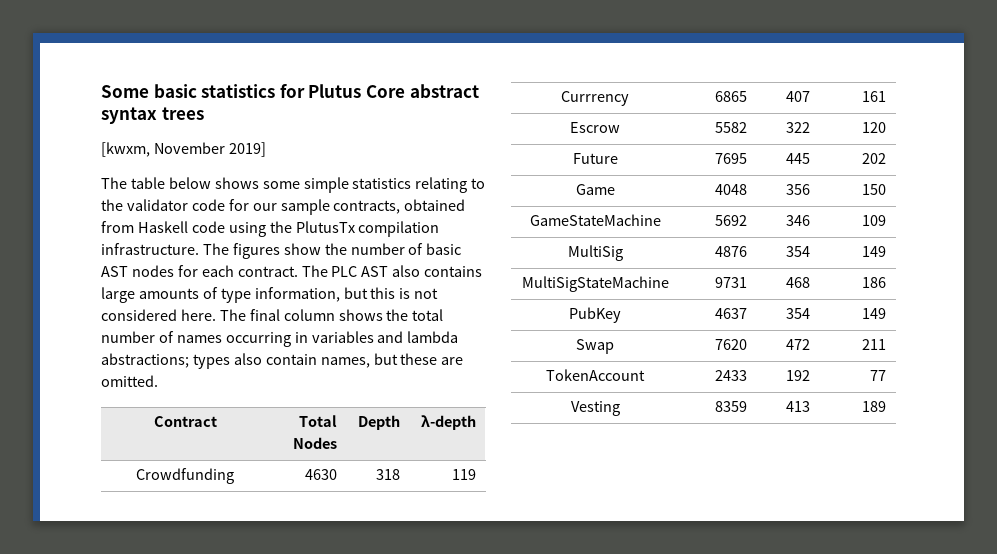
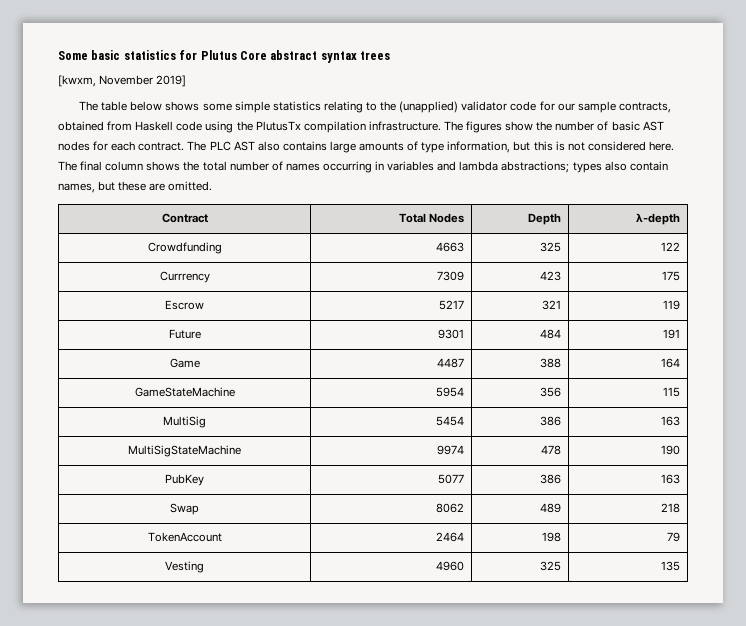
- The table below shows some simple statistics relating to the validator code for our sample contracts, obtained from Haskell code using the PlutusTx compilation infrastructure.
+ The table below shows some simple statistics relating to the (unapplied) validator code for our sample contracts, obtained from Haskell code using the PlutusTx compilation infrastructure.
- Crowdfunding | 4630 | 318 | 119
- Currrency | 6865 | 407 | 161
- Escrow | 5582 | 322 | 120
- Future | 7695 | 445 | 202
- Game | 4048 | 356 | 150
- GameStateMachine | 5692 | 346 | 109
- MultiSig | 4876 | 354 | 149
- MultiSigStateMachine | 9731 | 468 | 186
- PubKey | 4637 | 354 | 149
- Swap | 7620 | 472 | 211
- TokenAccount | 2433 | 192 | 77
- Vesting | 8359 | 413 | 189
+ Crowdfunding | 4663 | 325 | 122
+ Currrency | 7309 | 423 | 175
+ Escrow | 5217 | 321 | 119
+ Future | 9301 | 484 | 191
+ Game | 4487 | 388 | 164
+ GameStateMachine | 5954 | 356 | 115
+ MultiSig | 5454 | 386 | 163
+ MultiSigStateMachine | 9974 | 478 | 190
+ PubKey | 5077 | 386 | 163
+ Swap | 8062 | 489 | 218
+ TokenAccount | 2464 | 198 | 79
+ Vesting | 4960 | 325 | 135

